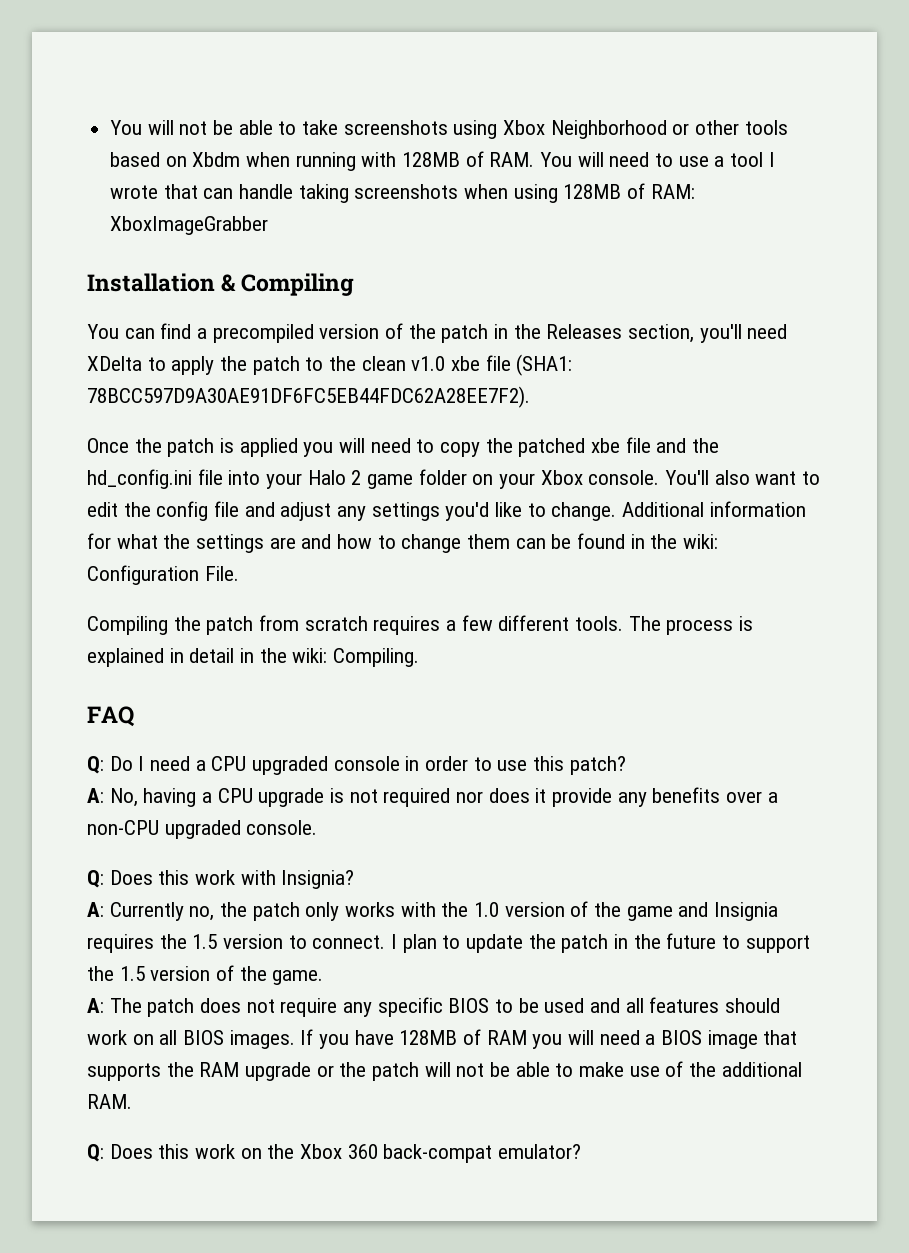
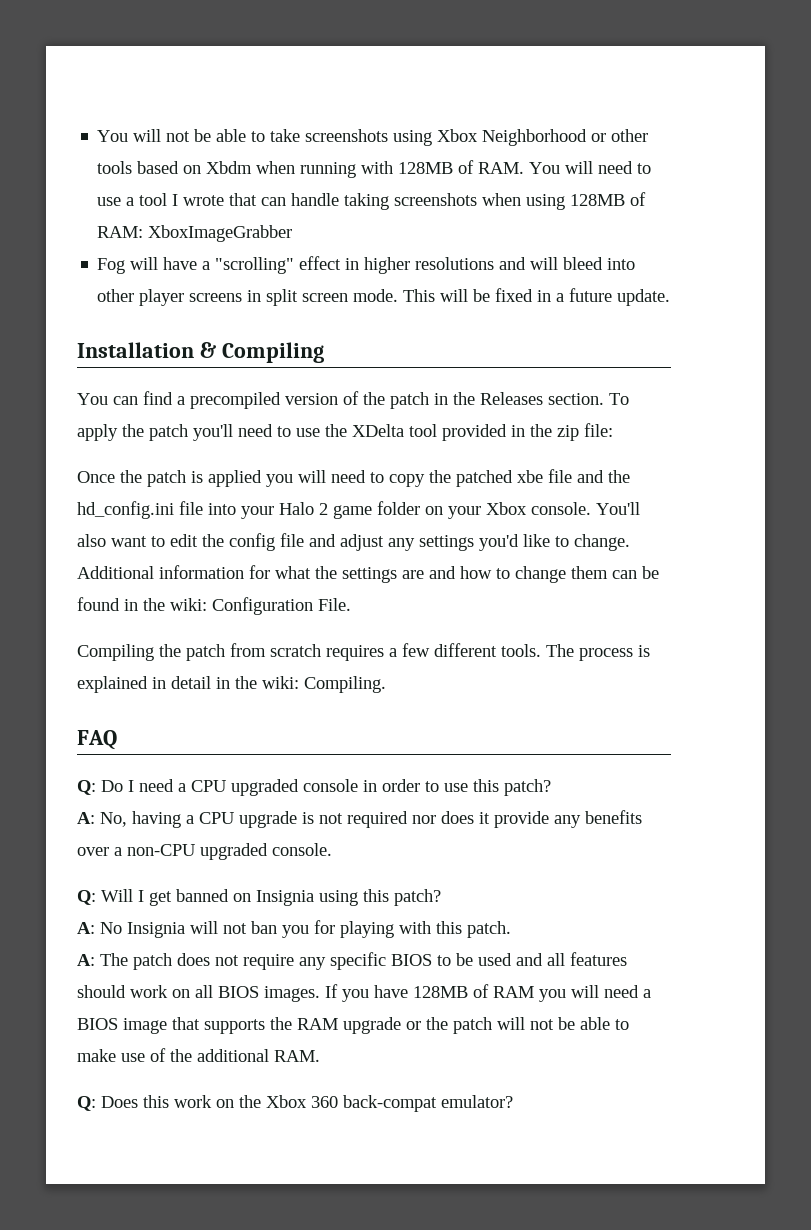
+ Fog will have a "scrolling" effect in higher resolutions and will bleed into other player screens in split screen mode. This will be fixed in a future update.
- You can find a precompiled version of the patch in the Releases section, you'll need XDelta to apply the patch to the clean v1.0 xbe file (SHA1: 78BCC597D9A30AE91DF6FC5EB44FDC62A28EE7F2).
+ You can find a precompiled version of the patch in the Releases section. To apply the patch you'll need to use the XDelta tool provided in the zip file:
- Q: Does this work with Insignia?
- A: Currently no, the patch only works with the 1.0 version of the game and Insignia requires the 1.5 version to connect. I plan to update the patch in the future to support the 1.5 version of the game.
+ Q: Will I get banned on Insignia using this patch?
+ A: No Insignia will not ban you for playing with this patch.

